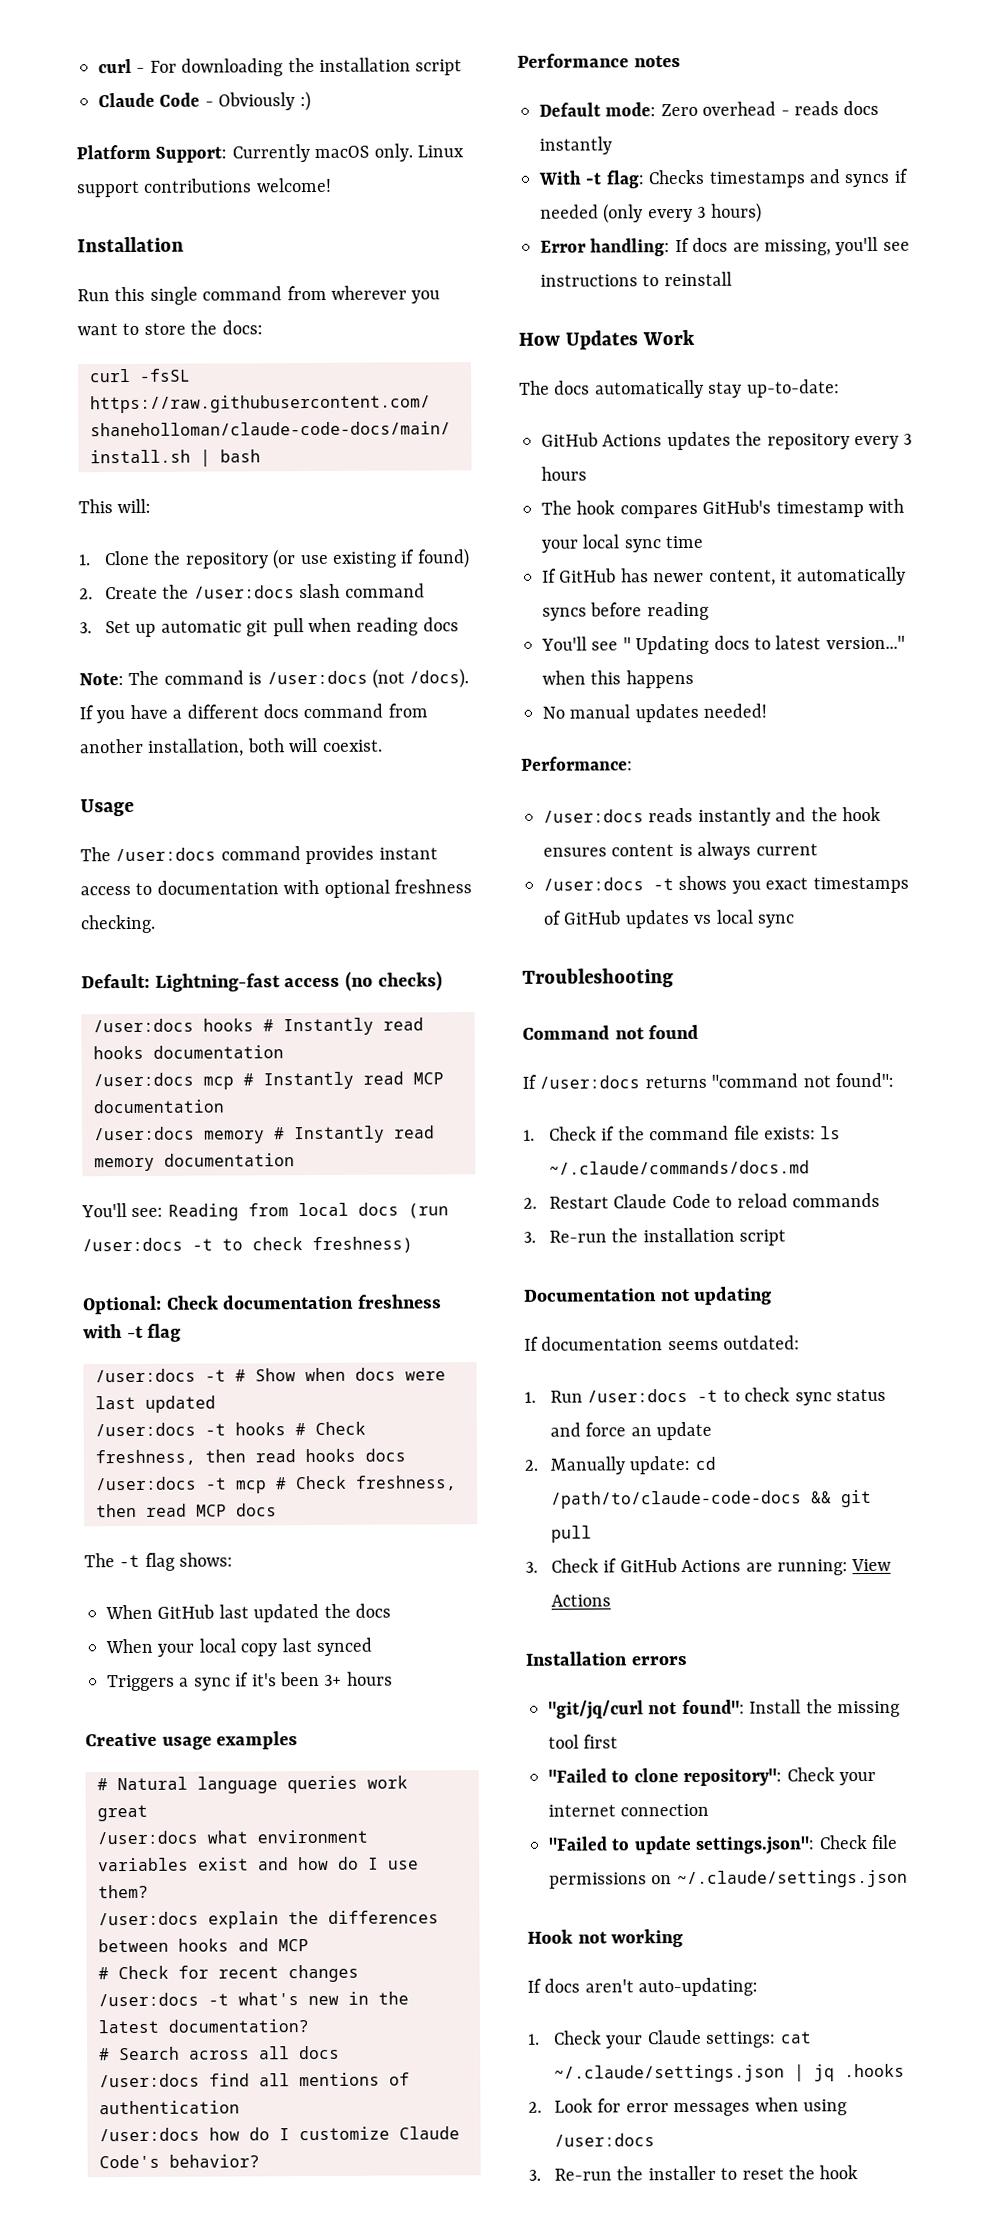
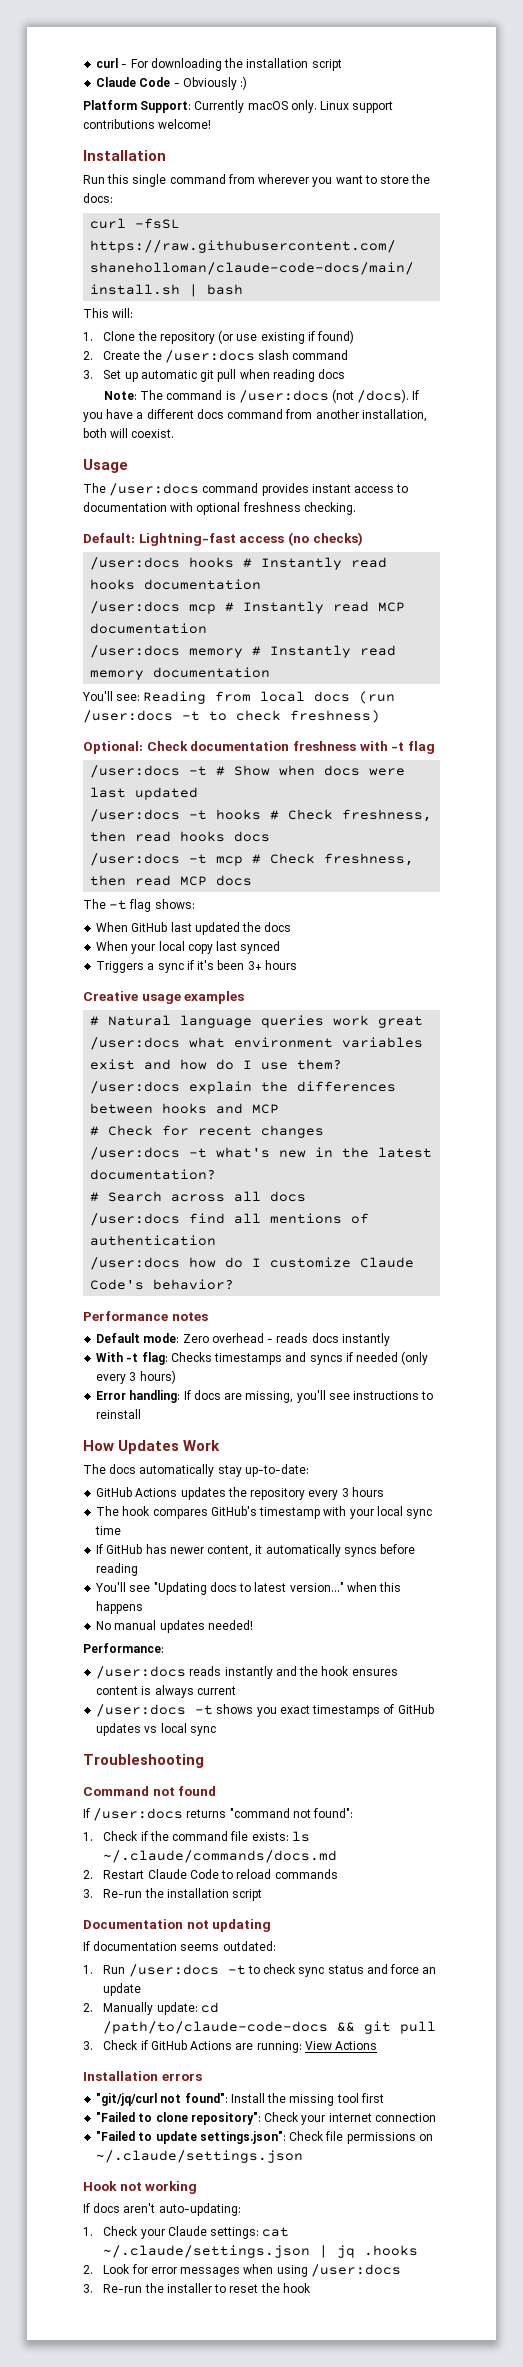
- You'll see " Updating docs to latest version..." when this happens
+ You'll see "Updating docs to latest version..." when this happens

